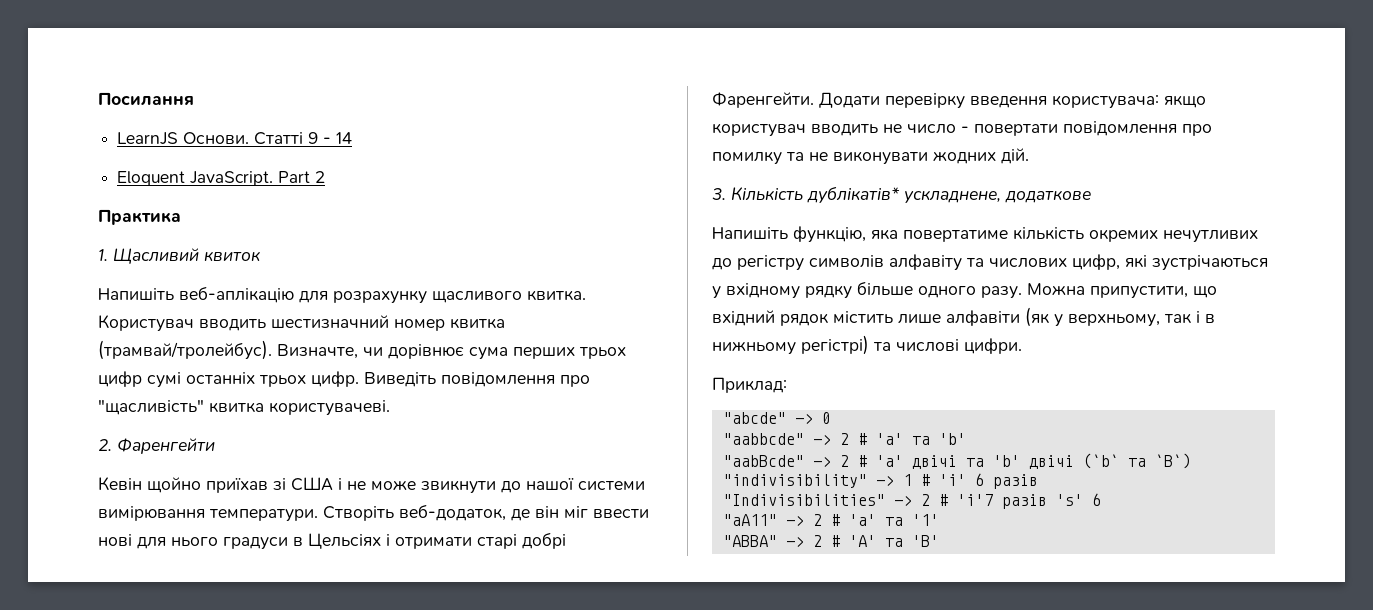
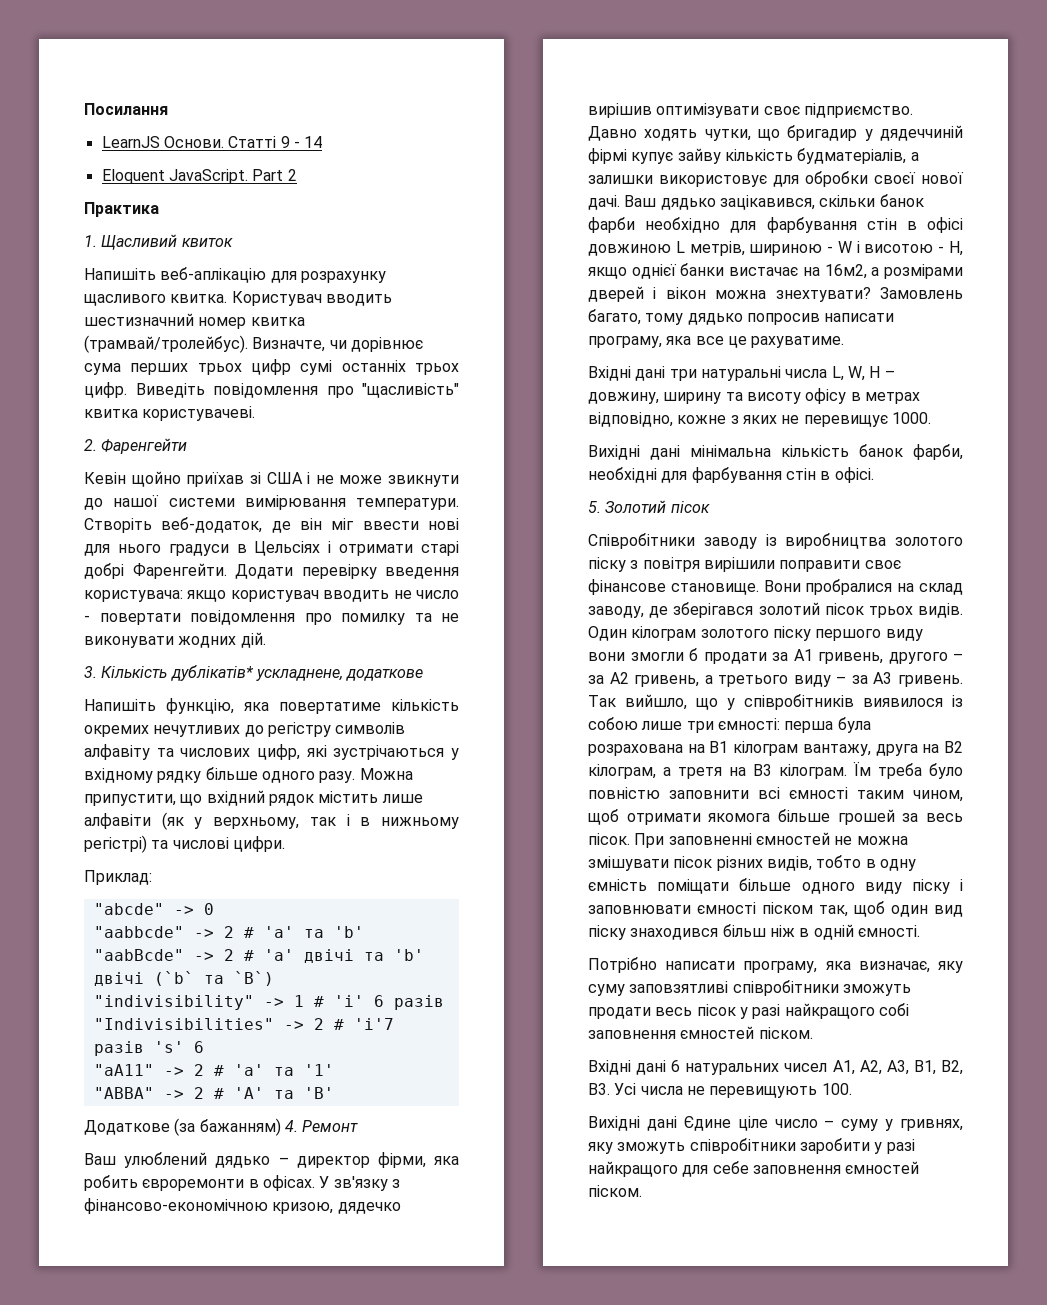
+ Додаткове (за бажанням) 4. Ремонт
+ Ваш улюблений дядько – директор фірми, яка робить євроремонти в офісах. У зв'язку з фінансово-економічною кризою, дядечко вирішив оптимізувати своє підприємство. Давно ходять чутки, що бригадир у дядеччиній фірмі купує зайву кількість будматеріалів, а залишки використовує для обробки своєї нової дачі. Ваш дядько зацікавився, скільки банок фарби необхідно для фарбування стін в офісі довжиною L метрів, шириною - W і висотою - H, якщо однієї банки вистачає на 16м2, а розмірами дверей і вікон можна знехтувати? Замовлень багато, тому дядько попросив написати програму, яка все це рахуватиме.
+ Вхідні дані три натуральні числа L, W, H – довжину, ширину та висоту офісу в метрах відповідно, кожне з яких не перевищує 1000.
+ Вихідні дані мінімальна кількість банок фарби, необхідні для фарбування стін в офісі.
+ 5. Золотий пісок
+ Співробітники заводу із виробництва золотого піску з повітря вирішили поправити своє фінансове становище. Вони пробралися на склад заводу, де зберігався золотий пісок трьох видів. Один кілограм золотого піску першого виду вони змогли б продати за A1 гривень, другого – за A2 гривень, а третього виду – за A3 гривень. Так вийшло, що у співробітників виявилося із собою лише три ємності: перша була розрахована на B1 кілограм вантажу, друга на B2 кілограм, а третя на B3 кілограм. Їм треба було повністю заповнити всі ємності таким чином, щоб отримати якомога більше грошей за весь пісок. При заповненні ємностей не можна змішувати пісок різних видів, тобто в одну ємність поміщати більше одного виду піску і заповнювати ємності піском так, щоб один вид піску знаходився більш ніж в одній ємності.
+ Потрібно написати програму, яка визначає, яку суму заповзятливі співробітники зможуть продати весь пісок у разі найкращого собі заповнення ємностей піском.
+ Вхідні дані 6 натуральних чисел A1, A2, A3, B1, B2, B3. Усі числа не перевищують 100.
+ Вихідні дані Єдине ціле число – суму у гривнях, яку зможуть співробітники заробити у разі найкращого для себе заповнення ємностей піском.

